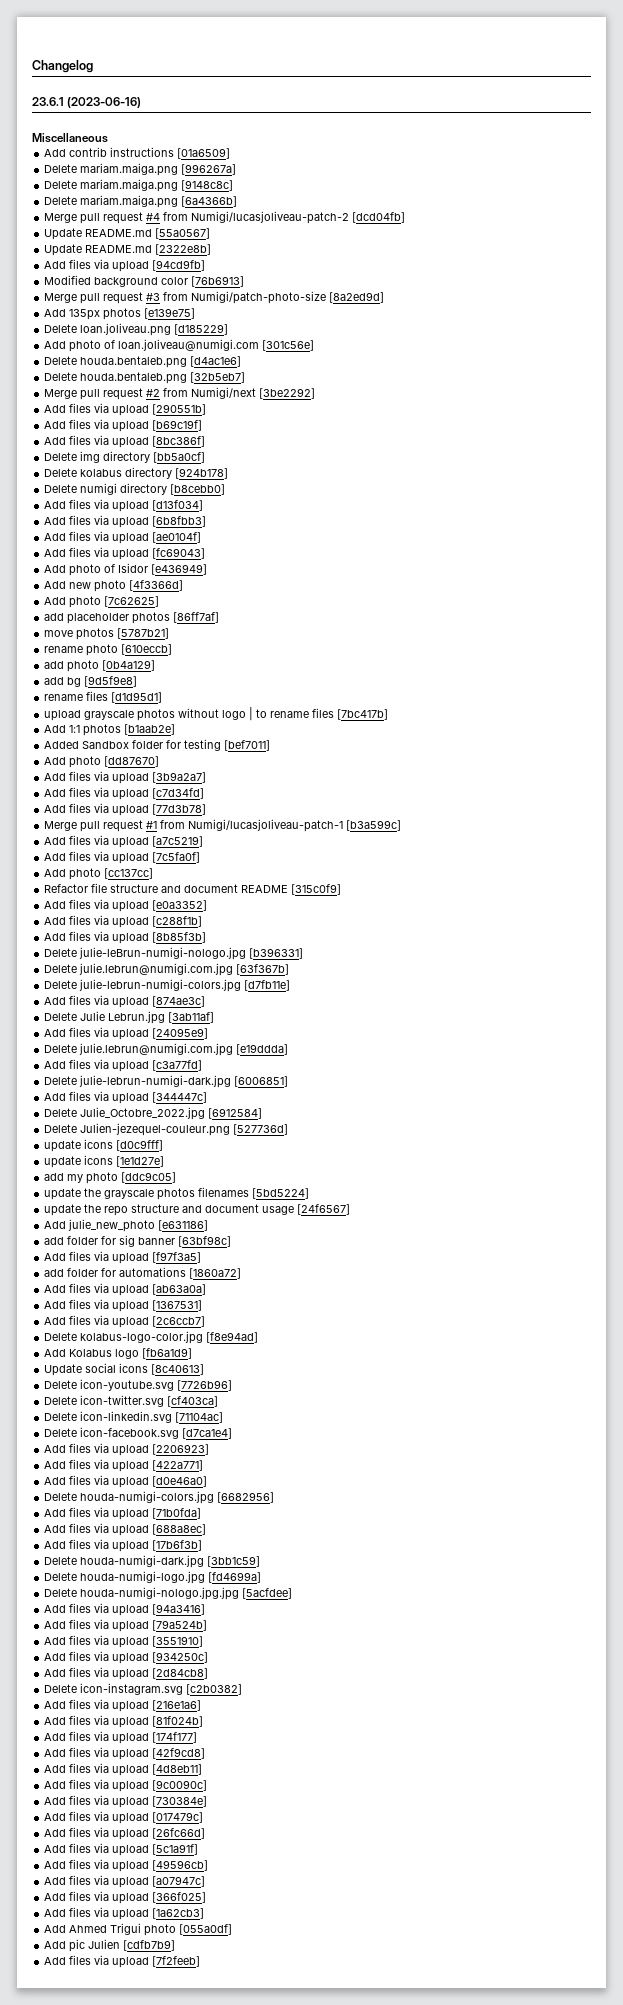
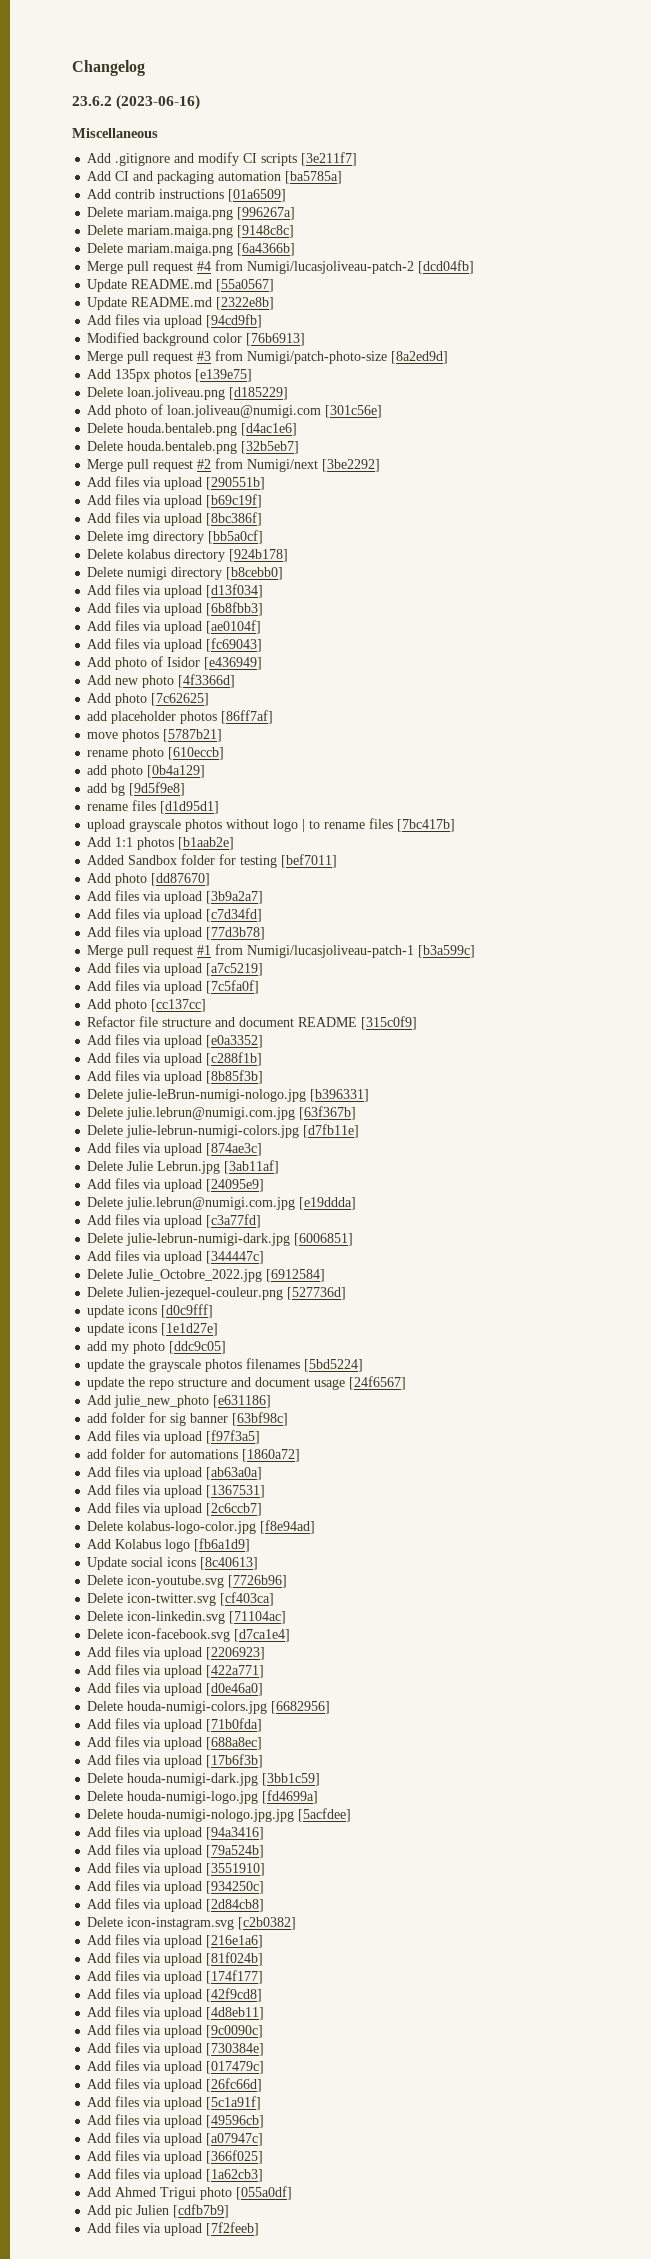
- 23.6.1 (2023-06-16)
+ 23.6.2 (2023-06-16)
+ Add .gitignore and modify CI scripts [3e211f7]
+ Add CI and packaging automation [ba5785a]

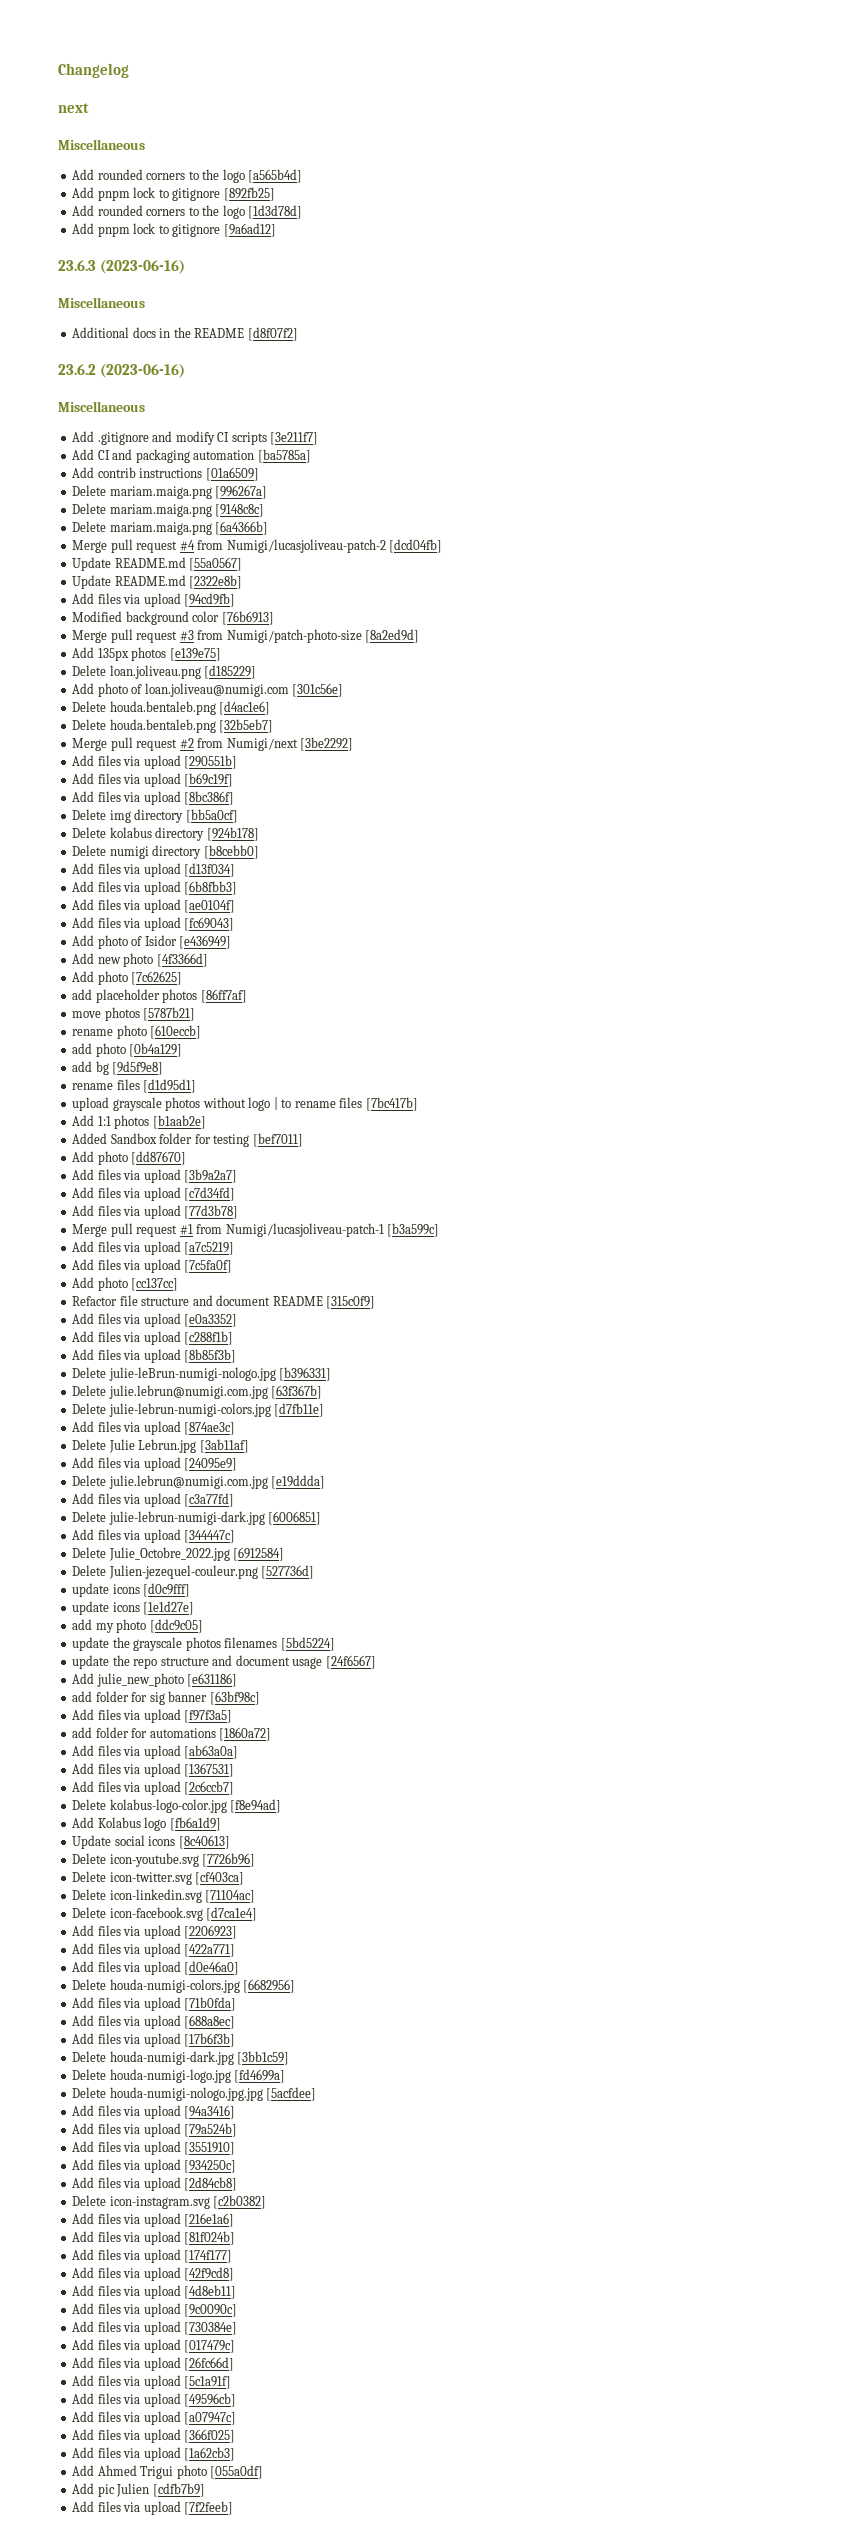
+ next
+ Miscellaneous
+ Add rounded corners to the logo [a565b4d]
+ Add pnpm lock to gitignore [892fb25]
+ Add rounded corners to the logo [1d3d78d]
+ Add pnpm lock to gitignore [9a6ad12]
+ 23.6.3 (2023-06-16)
+ Miscellaneous
+ Additional docs in the README [d8f07f2]

